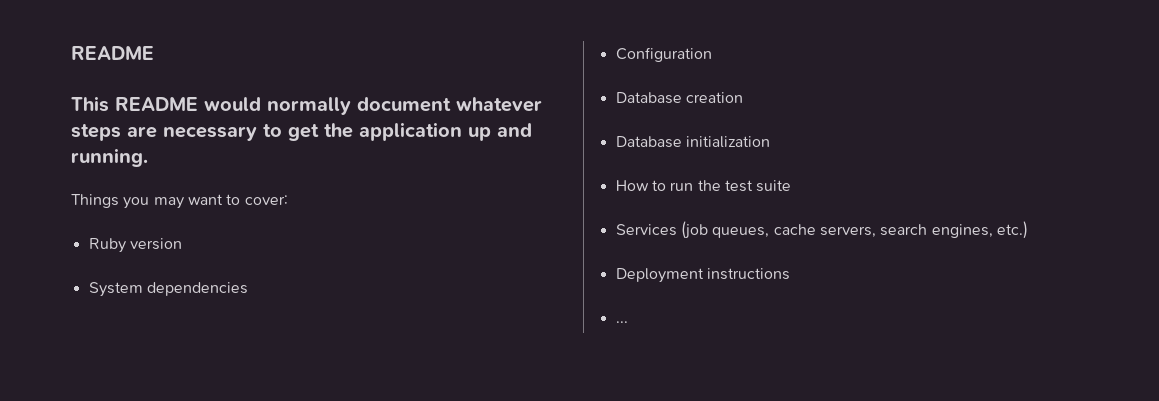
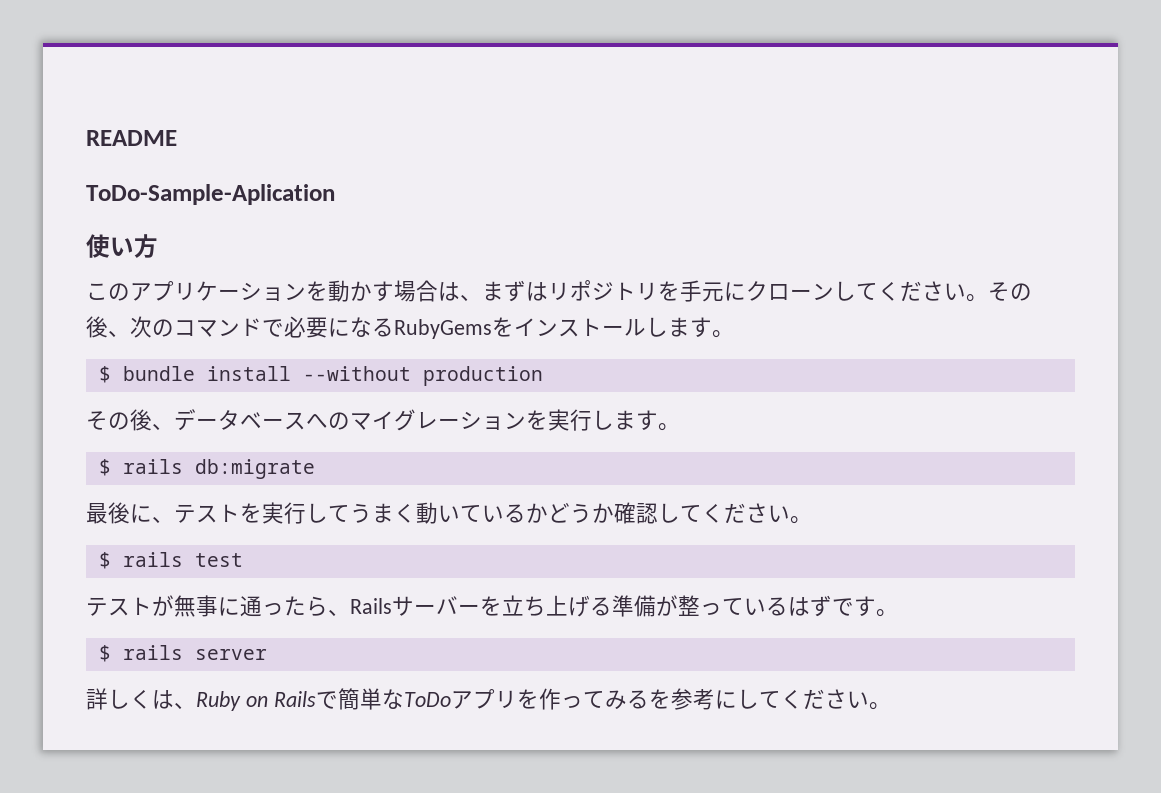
- This README would normally document whatever steps are necessary to get the application up and running.
- Things you may want to cover:
- Ruby version
- System dependencies
- Configuration
- Database creation
- Database initialization
- How to run the test suite
- Services (job queues, cache servers, search engines, etc.)
- Deployment instructions
- ...
+ ToDo-Sample-Aplication
+ 使い方
+ このアプリケーションを動かす場合は、まずはリポジトリを手元にクローンしてください。その後、次のコマンドで必要になるRubyGemsをインストールします。
+ $ bundle install --without production
+ その後、データベースへのマイグレーションを実行します。
+ $ rails db:migrate
+ 最後に、テストを実行してうまく動いているかどうか確認してください。
+ $ rails test
+ テストが無事に通ったら、Railsサーバーを立ち上げる準備が整っているはずです。
+ $ rails server
+ 詳しくは、Ruby on Railsで簡単なToDoアプリを作ってみるを参考にしてください。

